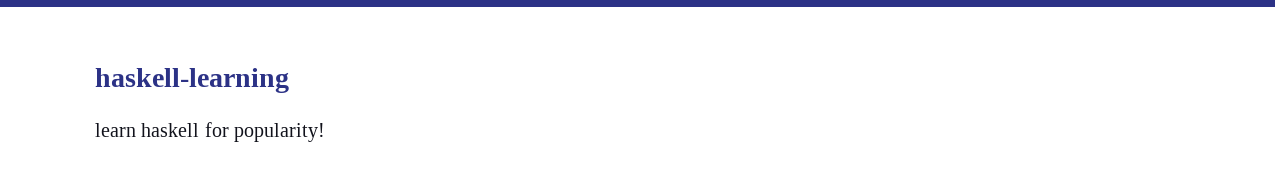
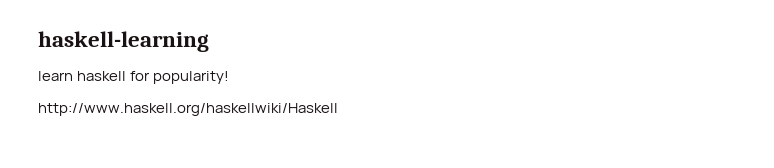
+ http://www.haskell.org/haskellwiki/Haskell

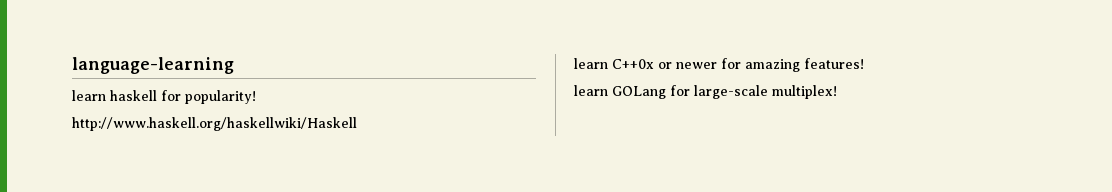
- haskell-learning
+ language-learning
+ learn C++0x or newer for amazing features!
+ learn GOLang for large-scale multiplex!

